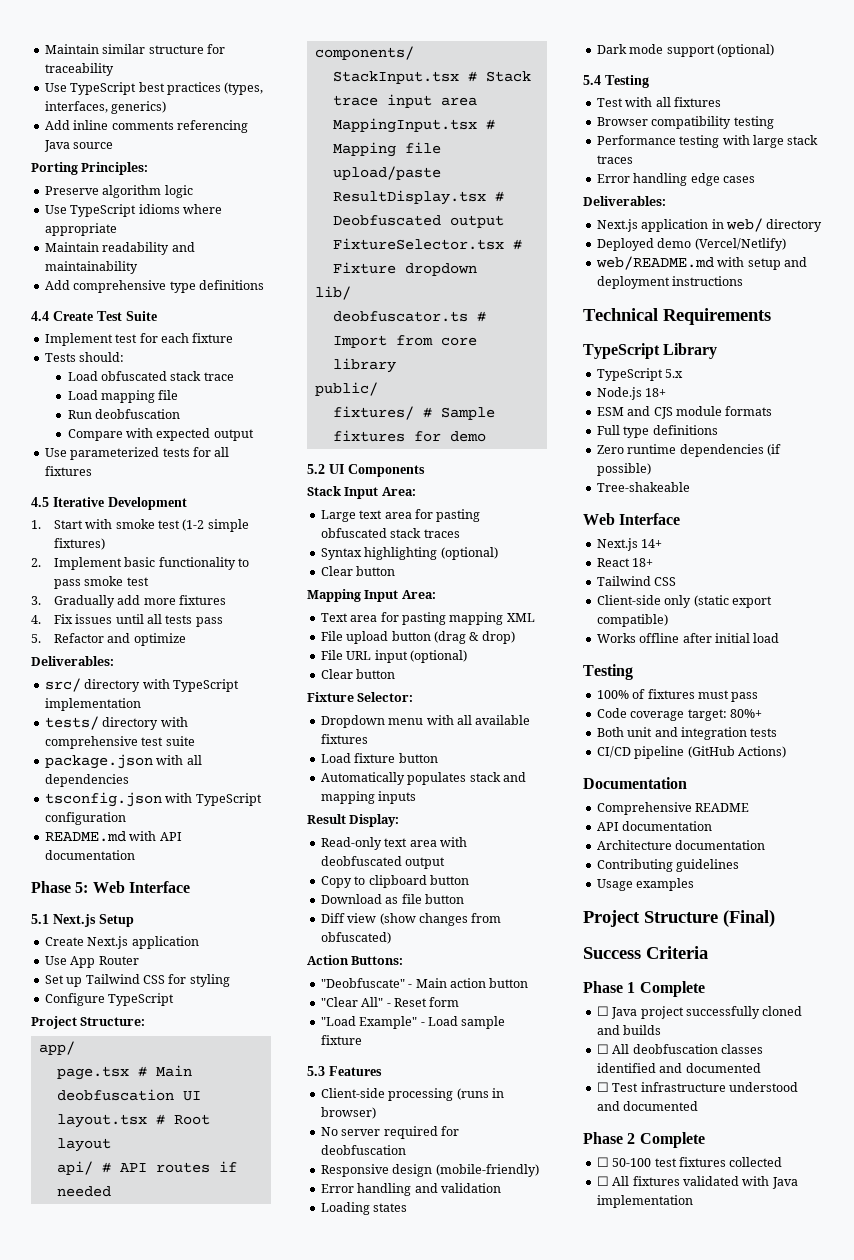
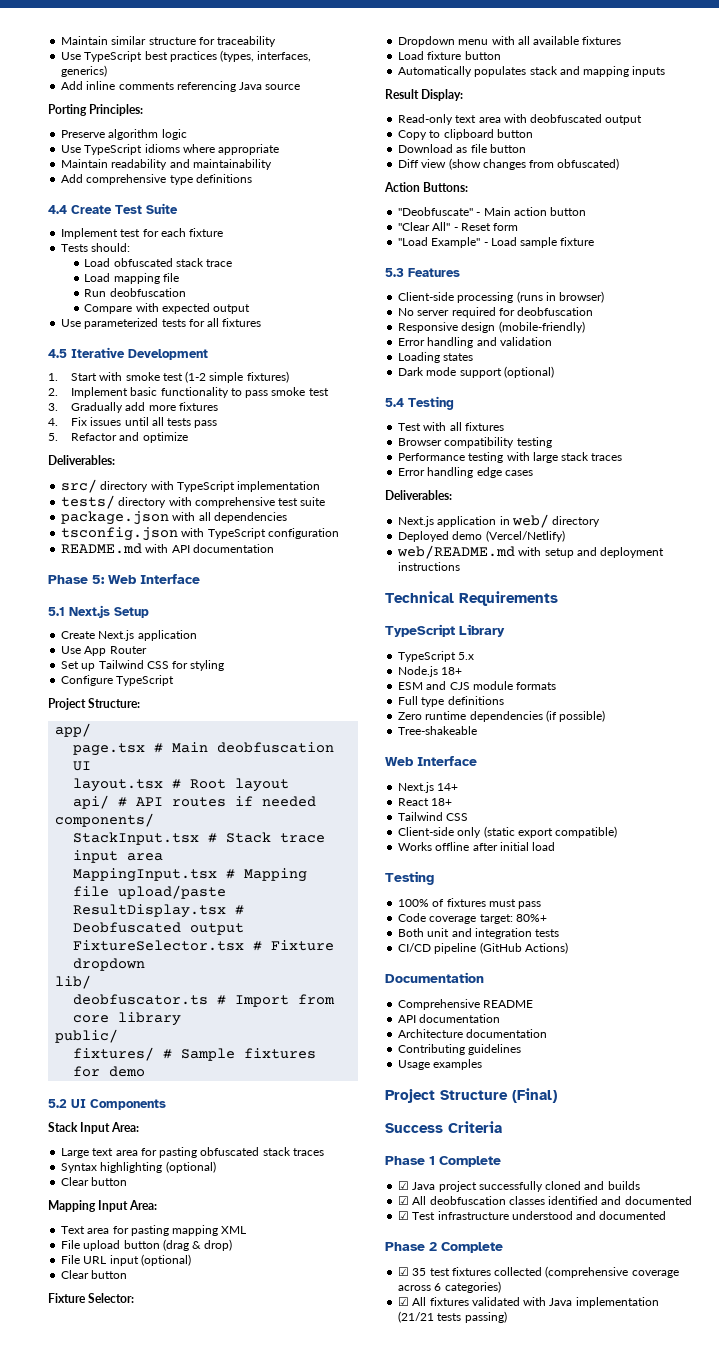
- ☐ Java project successfully cloned and builds
+ ☑ Java project successfully cloned and builds
- ☐ All deobfuscation classes identified and documented
+ ☑ All deobfuscation classes identified and documented
- ☐ Test infrastructure understood and documented
+ ☑ Test infrastructure understood and documented
- ☐ 50-100 test fixtures collected
- ☐ All fixtures validated with Java implementation
+ ☑ 35 test fixtures collected (comprehensive coverage across 6 categories)
+ ☑ All fixtures validated with Java implementation (21/21 tests passing)

